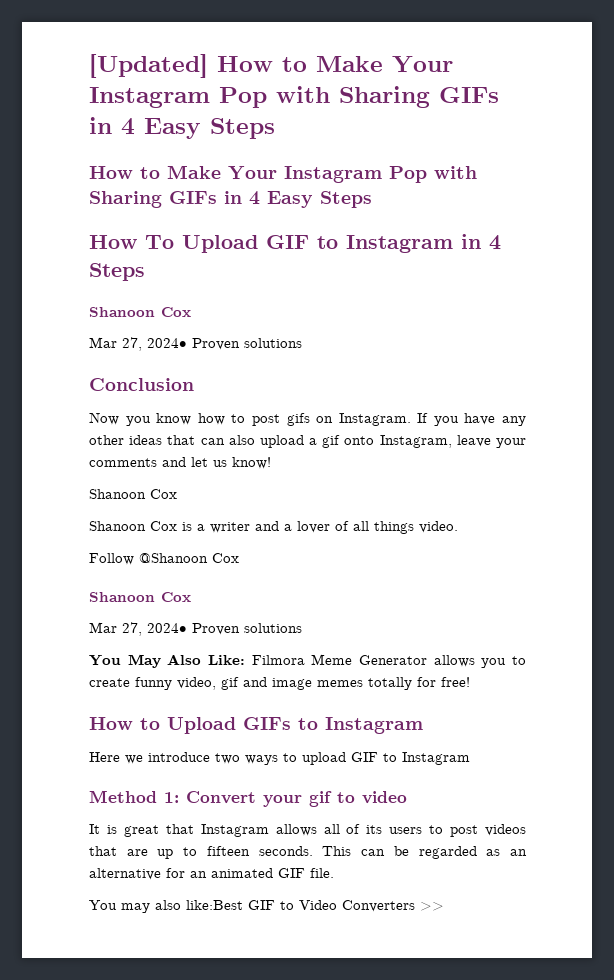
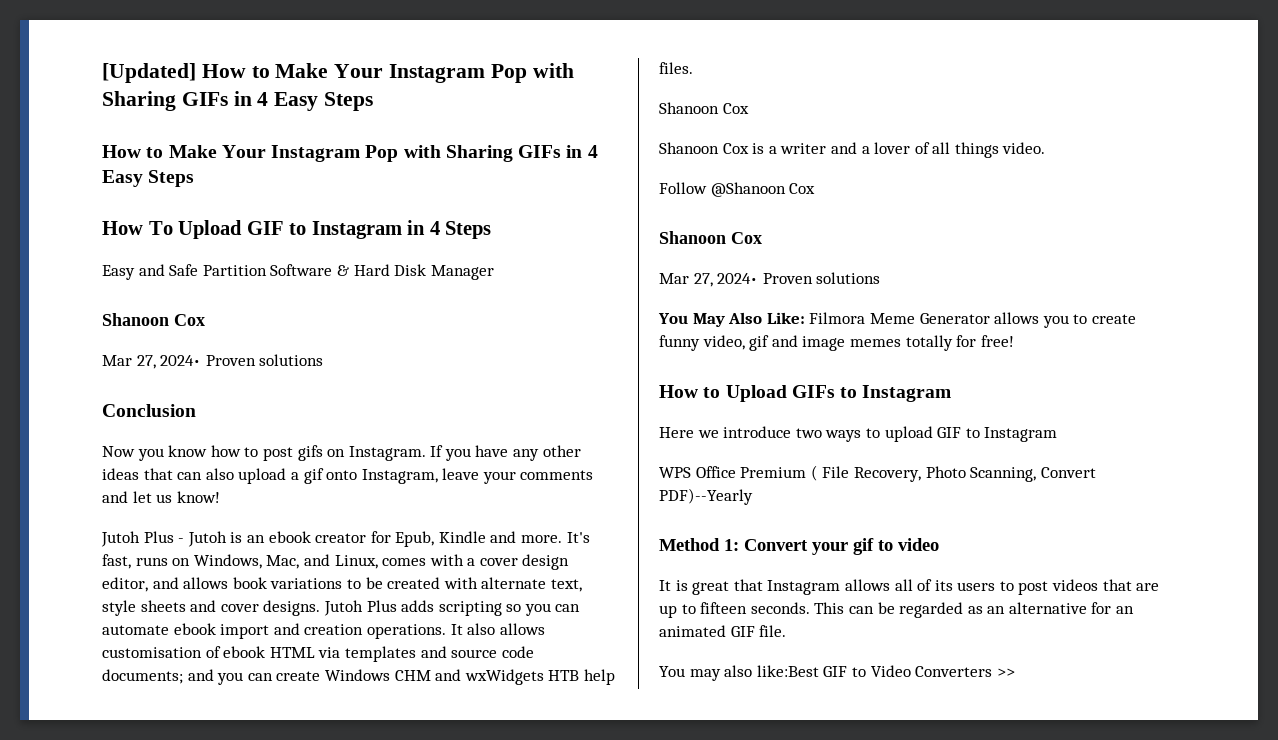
+ Easy and Safe Partition Software & Hard Disk Manager
+ Jutoh Plus - Jutoh is an ebook creator for Epub, Kindle and more. It's fast, runs on Windows, Mac, and Linux, comes with a cover design editor, and allows book variations to be created with alternate text, style sheets and cover designs. Jutoh Plus adds scripting so you can automate ebook import and creation operations. It also allows customisation of ebook HTML via templates and source code documents; and you can create Windows CHM and wxWidgets HTB help files.
+ WPS Office Premium ( File Recovery, Photo Scanning, Convert PDF)--Yearly

